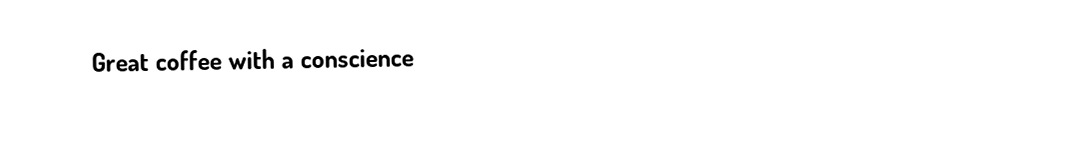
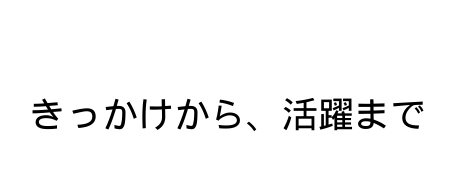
- Great coffee with a conscience
+ きっかけから、活躍まで

